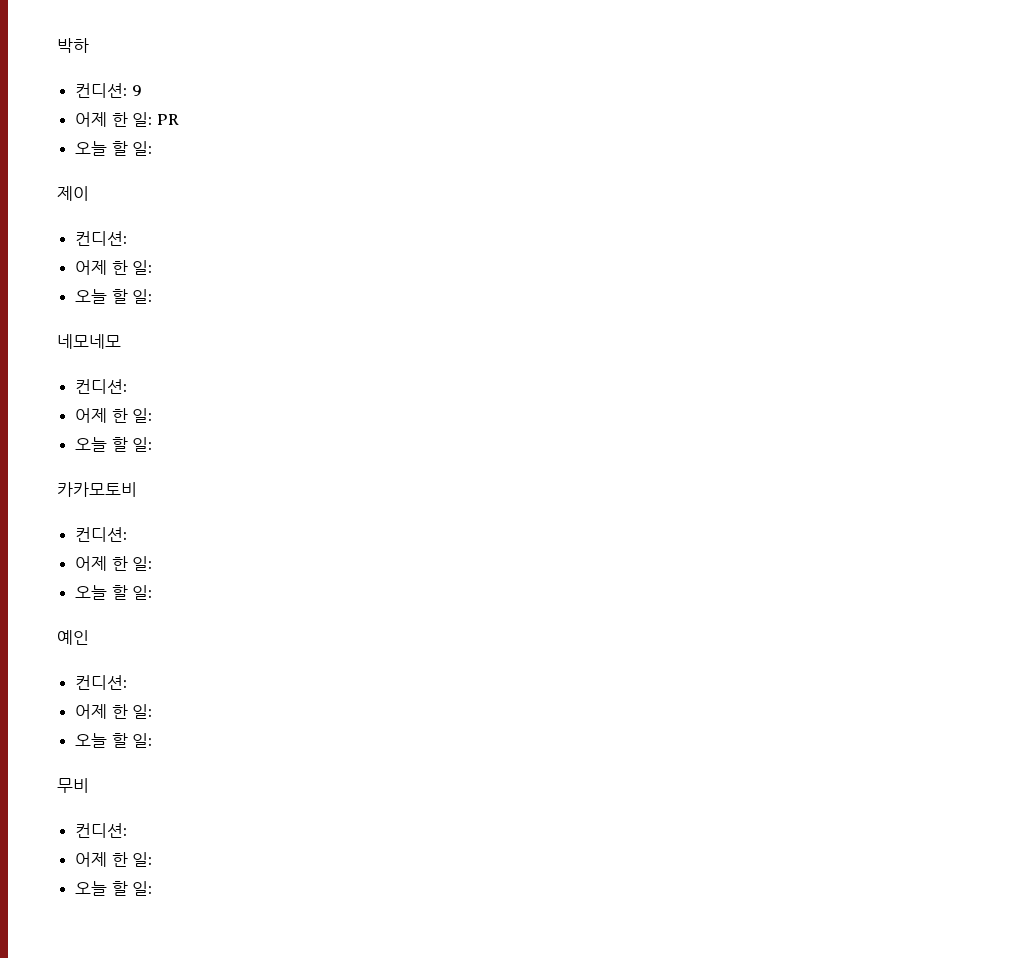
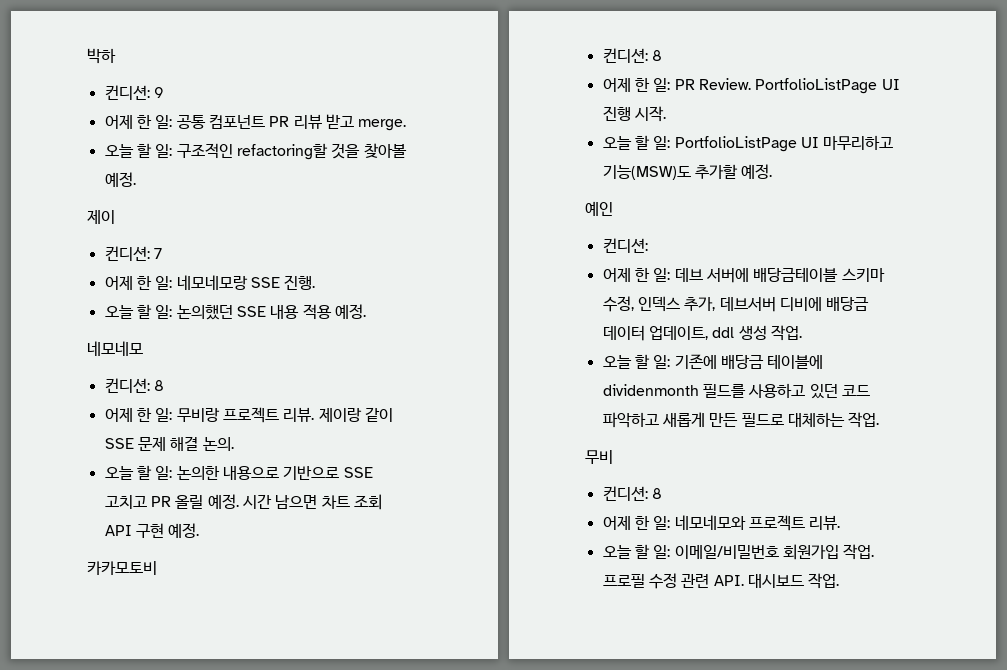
- 어제 한 일: PR
- 오늘 할 일:
+ 어제 한 일: 공통 컴포넌트 PR 리뷰 받고 merge.
+ 오늘 할 일: 구조적인 refactoring할 것을 찾아볼 예정.
  제이
- 컨디션:
- 어제 한 일:
- 오늘 할 일:
+ 컨디션: 7
+ 어제 한 일: 네모네모랑 SSE 진행.
+ 오늘 할 일: 논의했던 SSE 내용 적용 예정.
  네모네모
- 컨디션:
- 어제 한 일:
- 오늘 할 일:
+ 컨디션: 8
+ 어제 한 일: 무비랑 프로젝트 리뷰. 제이랑 같이 SSE 문제 해결 논의.
+ 오늘 할 일: 논의한 내용으로 기반으로 SSE 고치고 PR 올릴 예정. 시간 남으면 차트 조회 API 구현 예정.
  카카모토비
- 컨디션:
- 어제 한 일:
- 오늘 할 일:
+ 컨디션: 8
+ 어제 한 일: PR Review. PortfolioListPage UI 진행 시작.
+ 오늘 할 일: PortfolioListPage UI 마무리하고 기능(MSW)도 추가할 예정.
  예인
  컨디션:
- 어제 한 일:
- 오늘 할 일:
+ 어제 한 일: 데브 서버에 배당금테이블 스키마 수정, 인덱스 추가, 데브서버 디비에 배당금 데이터 업데이트, ddl 생성 작업.
+ 오늘 할 일: 기존에 배당금 테이블에 dividenmonth 필드를 사용하고 있던 코드 파악하고 새롭게 만든 필드로 대체하는 작업.
  무비
- 컨디션:
- 어제 한 일:
- 오늘 할 일:
+ 컨디션: 8
+ 어제 한 일: 네모네모와 프로젝트 리뷰.
+ 오늘 할 일: 이메일/비밀번호 회원가입 작업. 프로필 수정 관련 API. 대시보드 작업.

